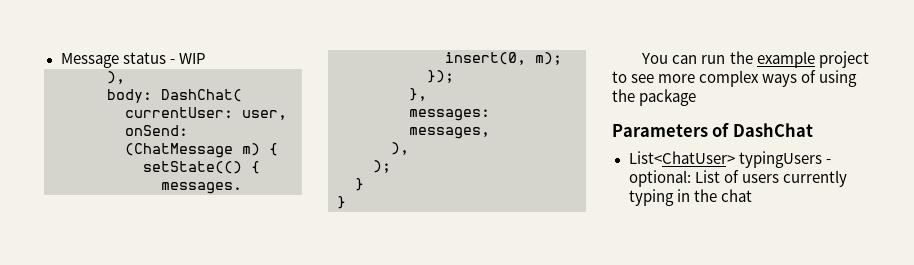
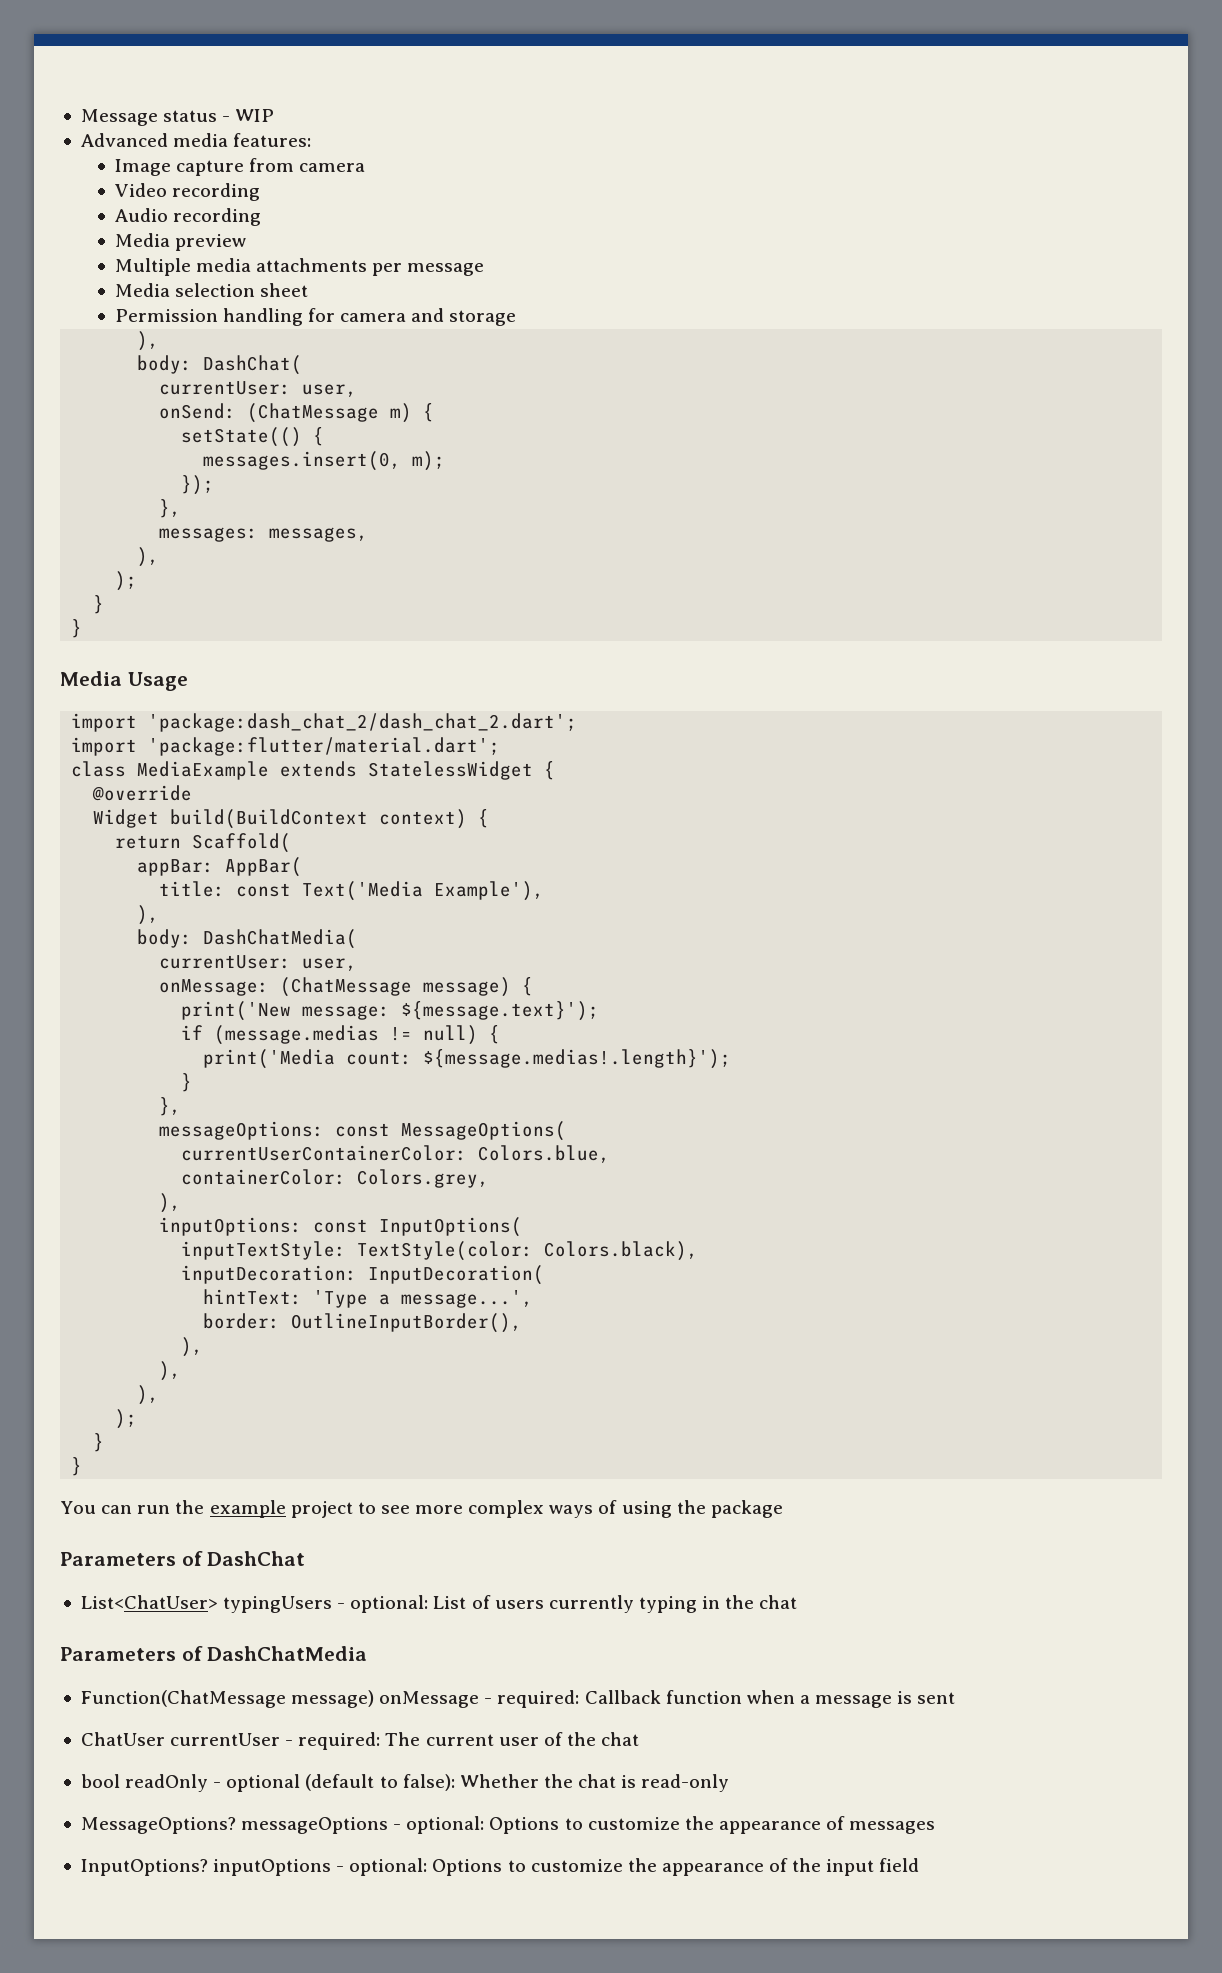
+ Advanced media features:
+ Image capture from camera
+ Video recording
+ Audio recording
+ Media preview
+ Multiple media attachments per message
+ Media selection sheet
+ Permission handling for camera and storage
+ Media Usage
+ import 'package:dash_chat_2/dash_chat_2.dart';
+ import 'package:flutter/material.dart';
+ class MediaExample extends StatelessWidget {
+ @override
+ Widget build(BuildContext context) {
+ return Scaffold(
+ appBar: AppBar(
+ title: const Text('Media Example'),
+ ),
+ body: DashChatMedia(
+ currentUser: user,
+ onMessage: (ChatMessage message) {
+ print('New message: ${message.text}');
+ if (message.medias != null) {
+ print('Media count: ${message.medias!.length}');
+ }
+ },
+ messageOptions: const MessageOptions(
+ currentUserContainerColor: Colors.blue,
+ containerColor: Colors.grey,
+ ),
+ inputOptions: const InputOptions(
+ inputTextStyle: TextStyle(color: Colors.black),
+ inputDecoration: InputDecoration(
+ hintText: 'Type a message...',
+ border: OutlineInputBorder(),
+ ),
+ ),
+ ),
+ );
+ }
+ }
+ Parameters of DashChatMedia
+ Function(ChatMessage message) onMessage - required: Callback function when a message is sent
+ ChatUser currentUser - required: The current user of the chat
+ bool readOnly - optional (default to false): Whether the chat is read-only
+ MessageOptions? messageOptions - optional: Options to customize the appearance of messages
+ InputOptions? inputOptions - optional: Options to customize the appearance of the input field

